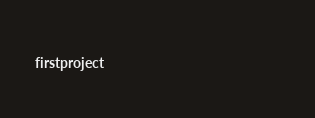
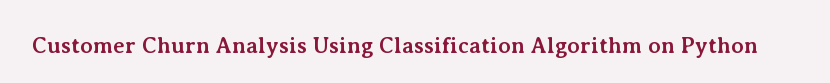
- firstproject
+ Customer Churn Analysis Using Classification Algorithm on Python

